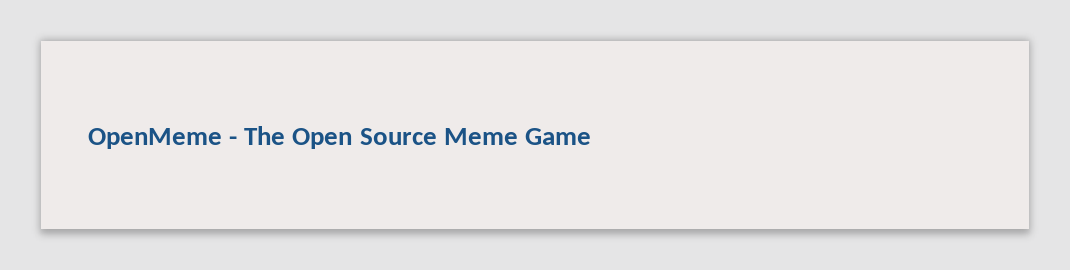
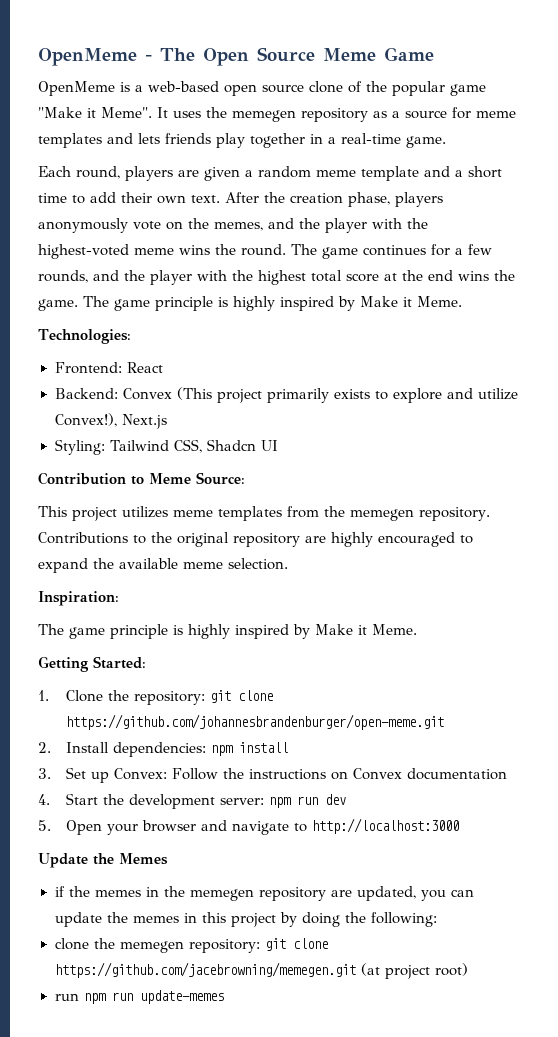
+ OpenMeme is a web-based open source clone of the popular game "Make it Meme". It uses the memegen repository as a source for meme templates and lets friends play together in a real-time game.
+ Each round, players are given a random meme template and a short time to add their own text. After the creation phase, players anonymously vote on the memes, and the player with the highest-voted meme wins the round. The game continues for a few rounds, and the player with the highest total score at the end wins the game. The game principle is highly inspired by Make it Meme.
+ Technologies:
+ Frontend: React
+ Backend: Convex (This project primarily exists to explore and utilize Convex!), Next.js
+ Styling: Tailwind CSS, Shadcn UI
+ Contribution to Meme Source:
+ This project utilizes meme templates from the memegen repository. Contributions to the original repository are highly encouraged to expand the available meme selection.
+ Inspiration:
+ The game principle is highly inspired by Make it Meme.
+ Getting Started:
+ 1. Clone the repository: git clone https://github.com/johannesbrandenburger/open-meme.git
+ 2. Install dependencies: npm install
+ 3. Set up Convex: Follow the instructions on Convex documentation
+ 4. Start the development server: npm run dev
+ 5. Open your browser and navigate to http://localhost:3000
+ Update the Memes
+ if the memes in the memegen repository are updated, you can update the memes in this project by doing the following:
+ clone the memegen repository: git clone https://github.com/jacebrowning/memegen.git (at project root)
+ run npm run update-memes

